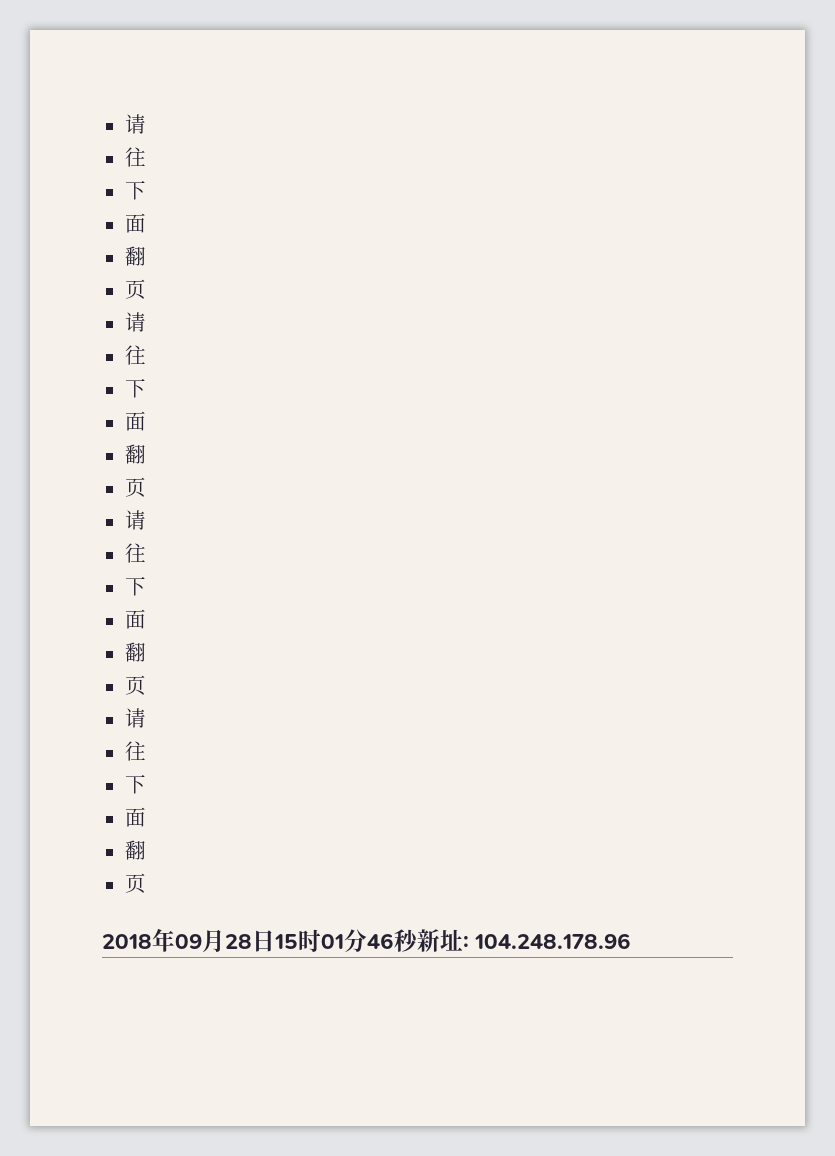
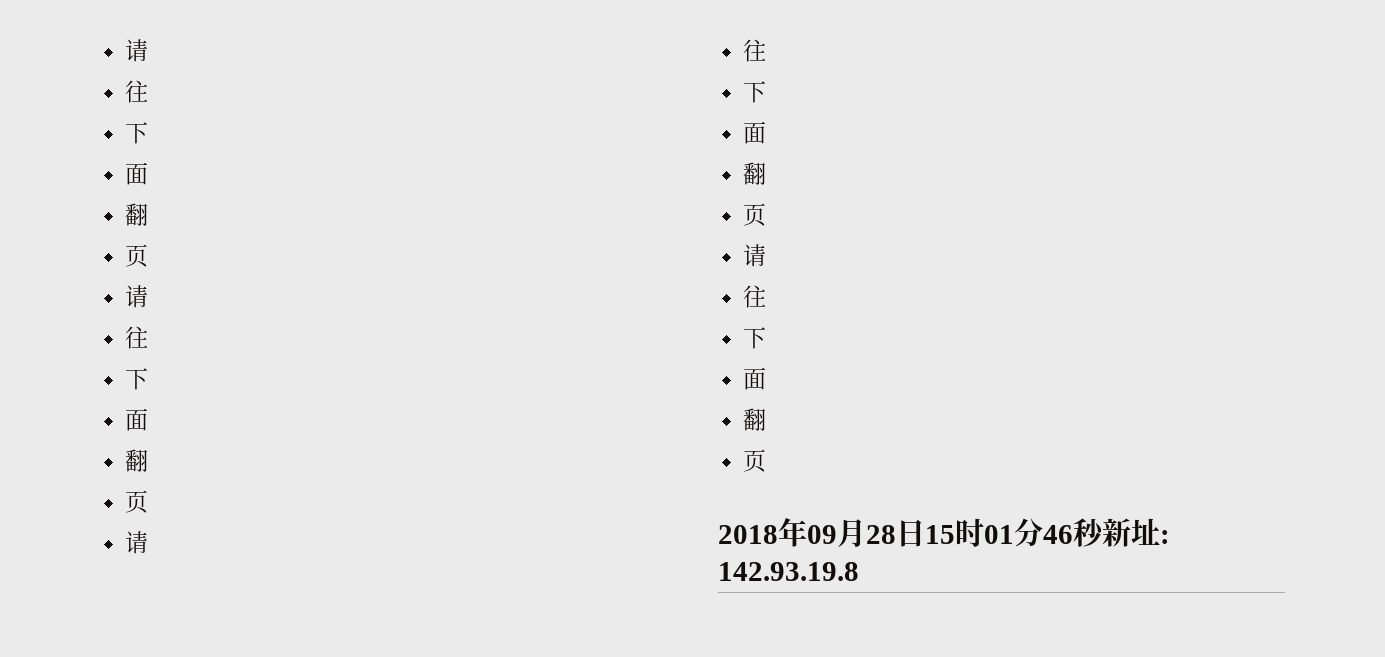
- 2018年09月28日15时01分46秒新址: 104.248.178.96
+ 2018年09月28日15时01分46秒新址: 142.93.19.8

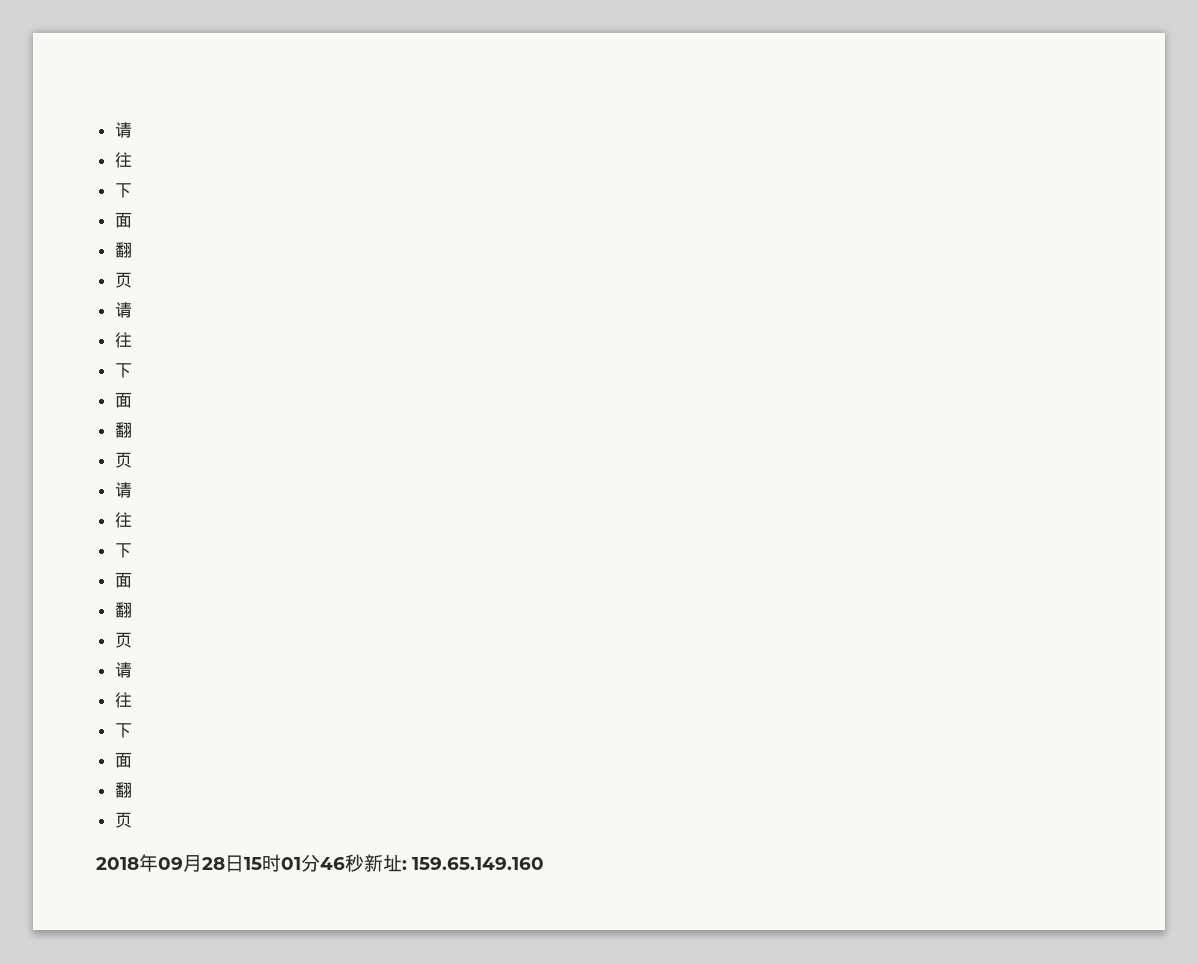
- 2018年09月28日15时01分46秒新址: 142.93.19.8
+ 2018年09月28日15时01分46秒新址: 159.65.149.160

